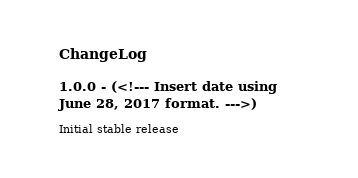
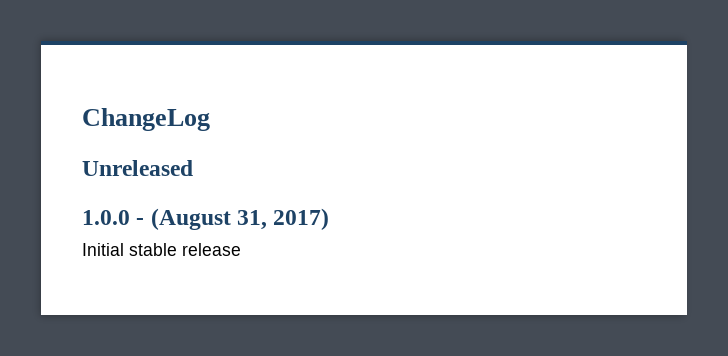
+ Unreleased
- 1.0.0 - (<!--- Insert date using June 28, 2017 format. --->)
+ 1.0.0 - (August 31, 2017)

